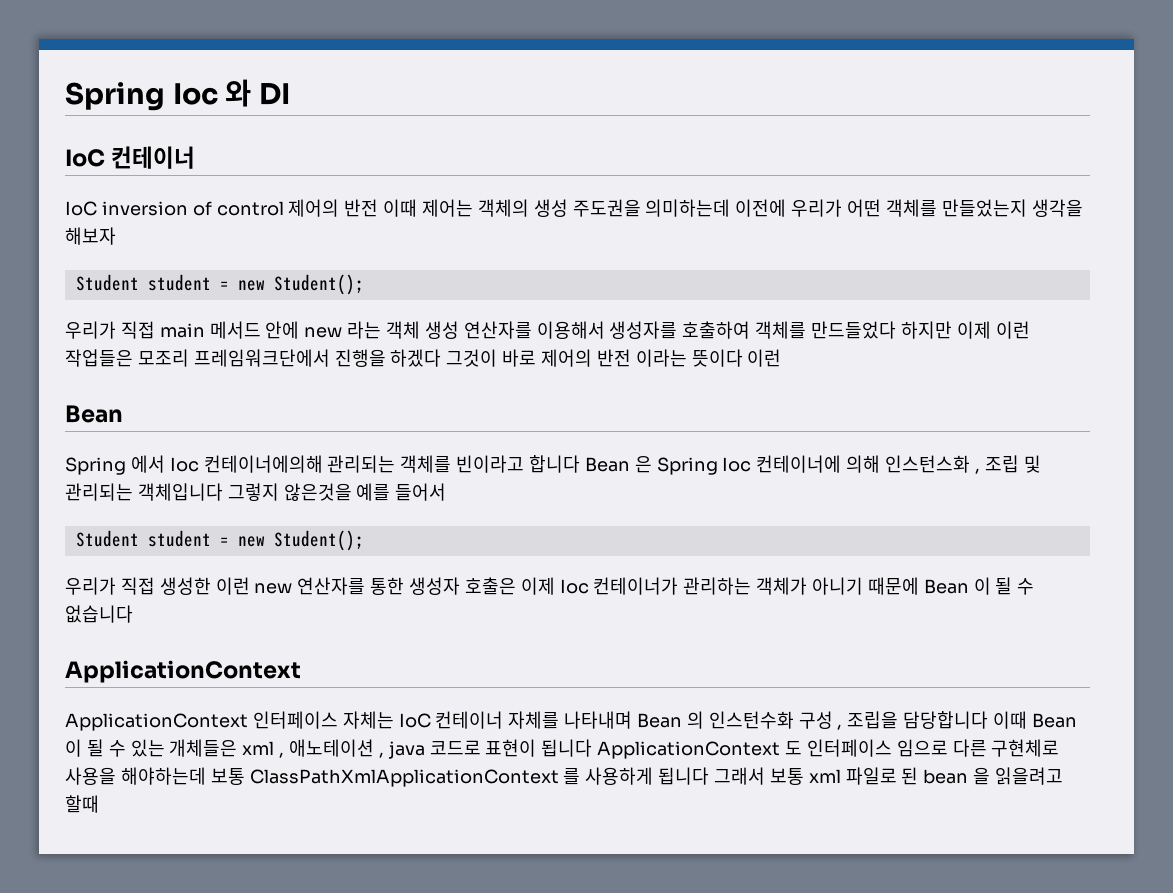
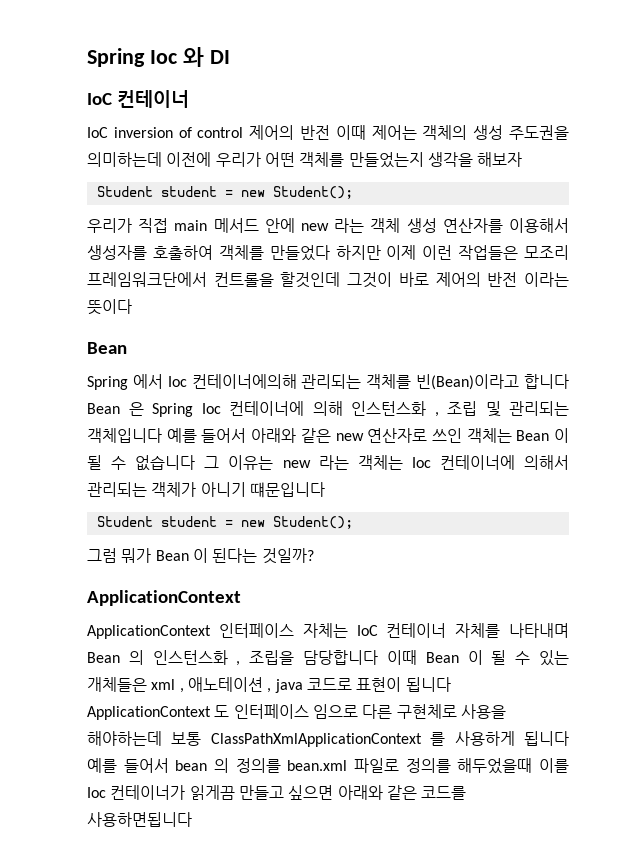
- 우리가 직접 main 메서드 안에 new 라는 객체 생성 연산자를 이용해서 생성자를 호출하여 객체를 만드들었다 하지만 이제 이런 작업들은 모조리 프레임워크단에서 진행을 하겠다 그것이 바로 제어의 반전 이라는 뜻이다 이런
+ 우리가 직접 main 메서드 안에 new 라는 객체 생성 연산자를 이용해서 생성자를 호출하여 객체를 만들었다 하지만 이제 이런 작업들은 모조리 프레임워크단에서 컨트롤을 할것인데 그것이 바로 제어의 반전 이라는 뜻이다
- Spring 에서 Ioc 컨테이너에의해 관리되는 객체를 빈이라고 합니다 Bean 은 Spring Ioc 컨테이너에 의해 인스턴스화 , 조립 및 관리되는 객체입니다 그렇지 않은것을 예를 들어서
+ Spring 에서 Ioc 컨테이너에의해 관리되는 객체를 빈(Bean)이라고 합니다 Bean 은 Spring Ioc 컨테이너에 의해 인스턴스화 , 조립 및 관리되는 객체입니다 예를 들어서 아래와 같은 new 연산자로 쓰인 객체는 Bean 이 될 수 없습니다 그 이유는 new 라는 객체는 Ioc 컨테이너에 의해서 관리되는 객체가 아니기 떄문입니다
  Student student = new Student();
- 우리가 직접 생성한 이런 new 연산자를 통한 생성자 호출은 이제 Ioc 컨테이너가 관리하는 객체가 아니기 때문에 Bean 이 될 수 없습니다
+ 그럼 뭐가 Bean 이 된다는 것일까?
- ApplicationContext 인터페이스 자체는 IoC 컨테이너 자체를 나타내며 Bean 의 인스턴수화 구성 , 조립을 담당합니다 이때 Bean 이 될 수 있는 개체들은 xml , 애노테이션 , java 코드로 표현이 됩니다 ApplicationContext 도 인터페이스 임으로 다른 구현체로 사용을 해야하는데 보통 ClassPathXmlApplicationContext 를 사용하게 됩니다 그래서 보통 xml 파일로 된 bean 을 읽을려고 할때
+ ApplicationContext 인터페이스 자체는 IoC 컨테이너 자체를 나타내며 Bean 의 인스턴스화 , 조립을 담당합니다 이때 Bean 이 될 수 있는 개체들은 xml , 애노테이션 , java 코드로 표현이 됩니다 ApplicationContext 도 인터페이스 임으로 다른 구현체로 사용을 해야하는데 보통 ClassPathXmlApplicationContext 를 사용하게 됩니다 예를 들어서 bean 의 정의를 bean.xml 파일로 정의를 해두었을때 이를 Ioc 컨테이너가 읽게끔 만들고 싶으면 아래와 같은 코드를 사용하면됩니다

